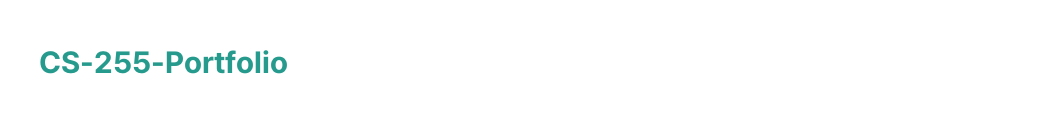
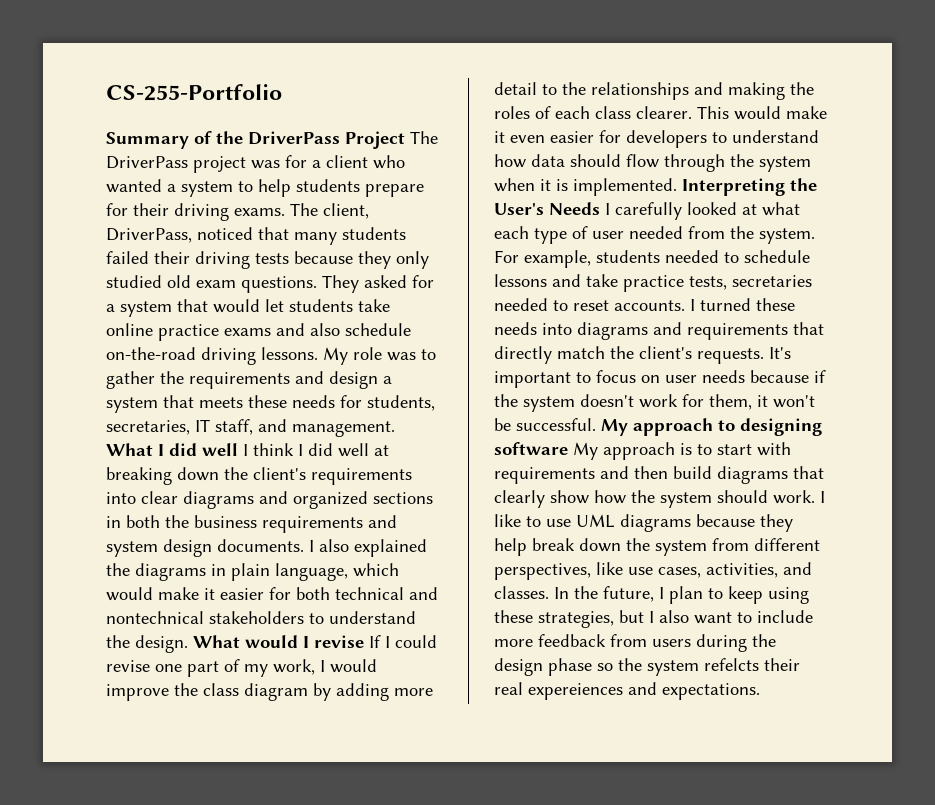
+ Summary of the DriverPass Project The DriverPass project was for a client who wanted a system to help students prepare for their driving exams. The client, DriverPass, noticed that many students failed their driving tests because they only studied old exam questions. They asked for a system that would let students take online practice exams and also schedule on-the-road driving lessons. My role was to gather the requirements and design a system that meets these needs for students, secretaries, IT staff, and management. What I did well I think I did well at breaking down the client's requirements into clear diagrams and organized sections in both the business requirements and system design documents. I also explained the diagrams in plain language, which would make it easier for both technical and nontechnical stakeholders to understand the design. What would I revise If I could revise one part of my work, I would improve the class diagram by adding more detail to the relationships and making the roles of each class clearer. This would make it even easier for developers to understand how data should flow through the system when it is implemented. Interpreting the User's Needs I carefully looked at what each type of user needed from the system. For example, students needed to schedule lessons and take practice tests, secretaries needed to reset accounts. I turned these needs into diagrams and requirements that directly match the client's requests. It's important to focus on user needs because if the system doesn't work for them, it won't be successful. My approach to designing software My approach is to start with requirements and then build diagrams that clearly show how the system should work. I like to use UML diagrams because they help break down the system from different perspectives, like use cases, activities, and classes. In the future, I plan to keep using these strategies, but I also want to include more feedback from users during the design phase so the system refelcts their real expereiences and expectations.

